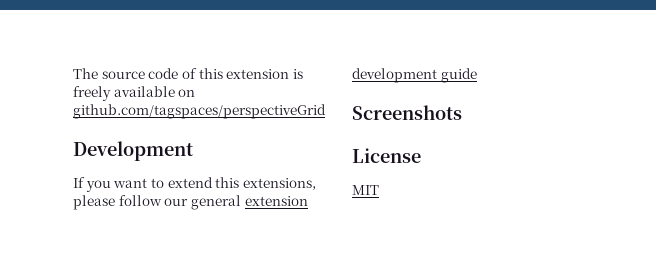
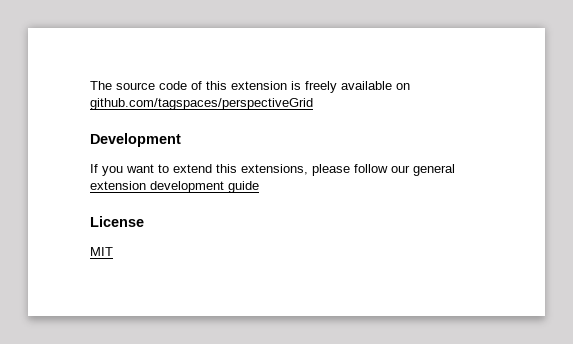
- Screenshots

